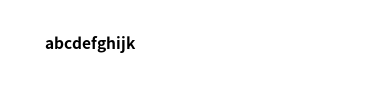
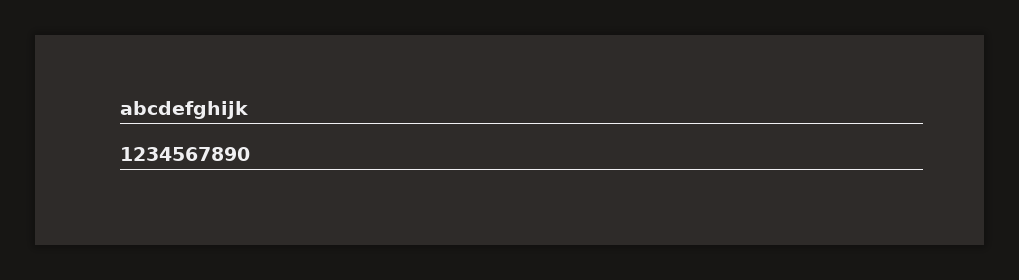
+ 1234567890

